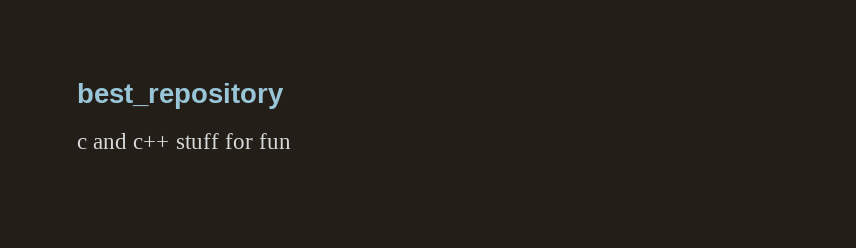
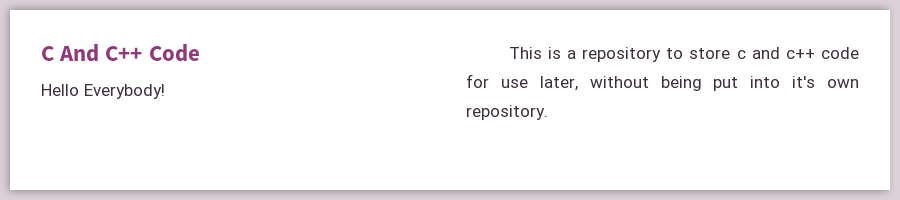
- best_repository
- c and c++ stuff for fun
+ C And C++ Code
+ Hello Everybody!
+ This is a repository to store c and c++ code for use later, without being put into it's own repository.

